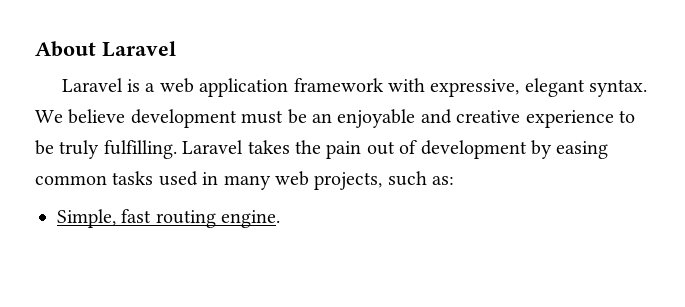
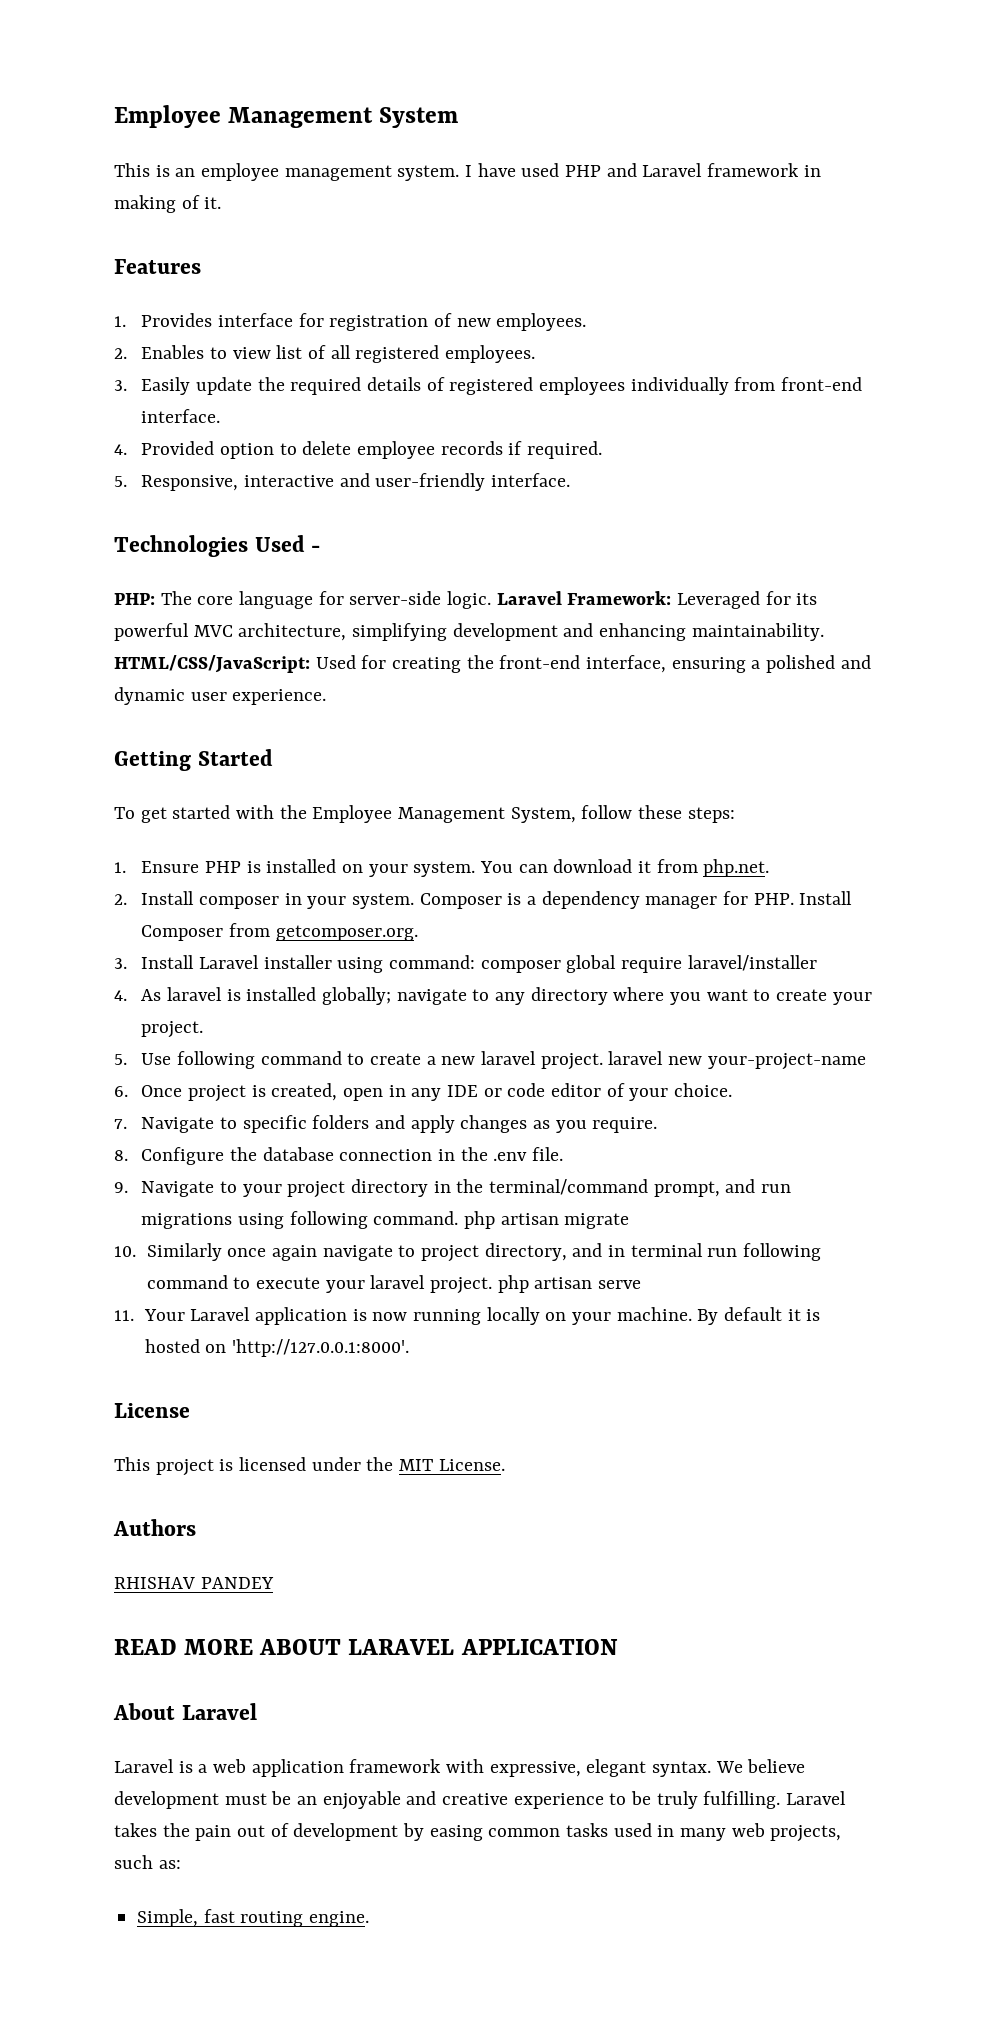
+ Employee Management System
+ This is an employee management system. I have used PHP and Laravel framework in making of it.
+ Features
+ 1. Provides interface for registration of new employees.
+ 2. Enables to view list of all registered employees.
+ 3. Easily update the required details of registered employees individually from front-end interface.
+ 4. Provided option to delete employee records if required.
+ 5. Responsive, interactive and user-friendly interface.
+ Technologies Used -
+ PHP: The core language for server-side logic. Laravel Framework: Leveraged for its powerful MVC architecture, simplifying development and enhancing maintainability. HTML/CSS/JavaScript: Used for creating the front-end interface, ensuring a polished and dynamic user experience.
+ Getting Started
+ To get started with the Employee Management System, follow these steps:
+ 1. Ensure PHP is installed on your system. You can download it from php.net.
+ 2. Install composer in your system. Composer is a dependency manager for PHP. Install Composer from getcomposer.org.
+ 3. Install Laravel installer using command: composer global require laravel/installer
+ 4. As laravel is installed globally; navigate to any directory where you want to create your project.
+ 5. Use following command to create a new laravel project. laravel new your-project-name
+ 6. Once project is created, open in any IDE or code editor of your choice.
+ 7. Navigate to specific folders and apply changes as you require.
+ 8. Configure the database connection in the .env file.
+ 9. Navigate to your project directory in the terminal/command prompt, and run migrations using following command. php artisan migrate
+ 10. Similarly once again navigate to project directory, and in terminal run following command to execute your laravel project. php artisan serve
+ 11. Your Laravel application is now running locally on your machine. By default it is hosted on 'http://127.0.0.1:8000'.
+ License
+ This project is licensed under the MIT License.
+ Authors
+ RHISHAV PANDEY
+ READ MORE ABOUT LARAVEL APPLICATION

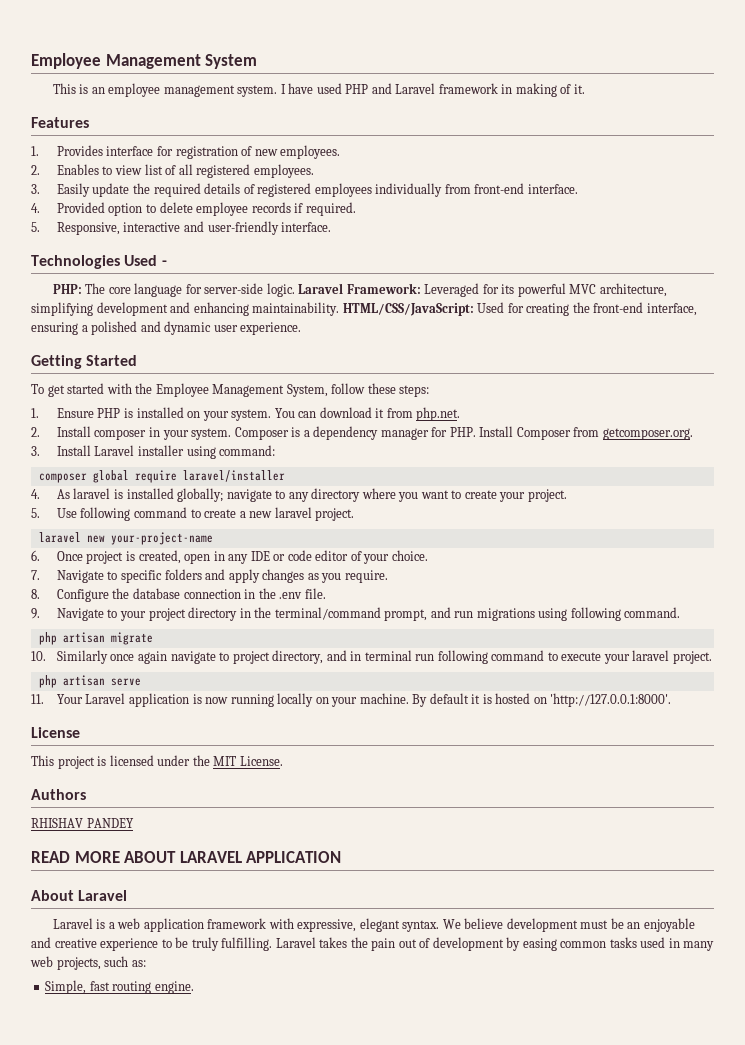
- 3. Install Laravel installer using command: composer global require laravel/installer
+ 3. Install Laravel installer using command:
+ composer global require laravel/installer
- 5. Use following command to create a new laravel project. laravel new your-project-name
+ 5. Use following command to create a new laravel project.
+ laravel new your-project-name
- 9. Navigate to your project directory in the terminal/command prompt, and run migrations using following command. php artisan migrate
+ 9. Navigate to your project directory in the terminal/command prompt, and run migrations using following command.
+ php artisan migrate
- 10. Similarly once again navigate to project directory, and in terminal run following command to execute your laravel project. php artisan serve
+ 10. Similarly once again navigate to project directory, and in terminal run following command to execute your laravel project.
+ php artisan serve

